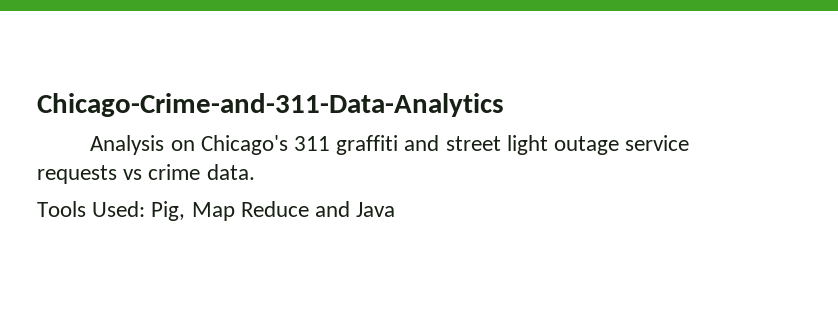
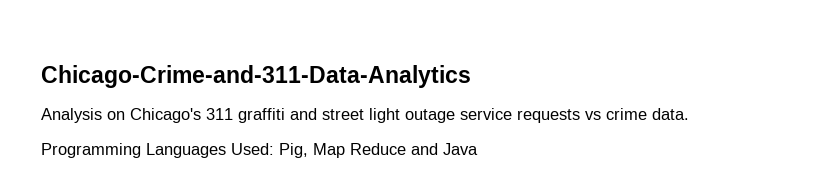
- Tools Used: Pig, Map Reduce and Java
+ Programming Languages Used: Pig, Map Reduce and Java

